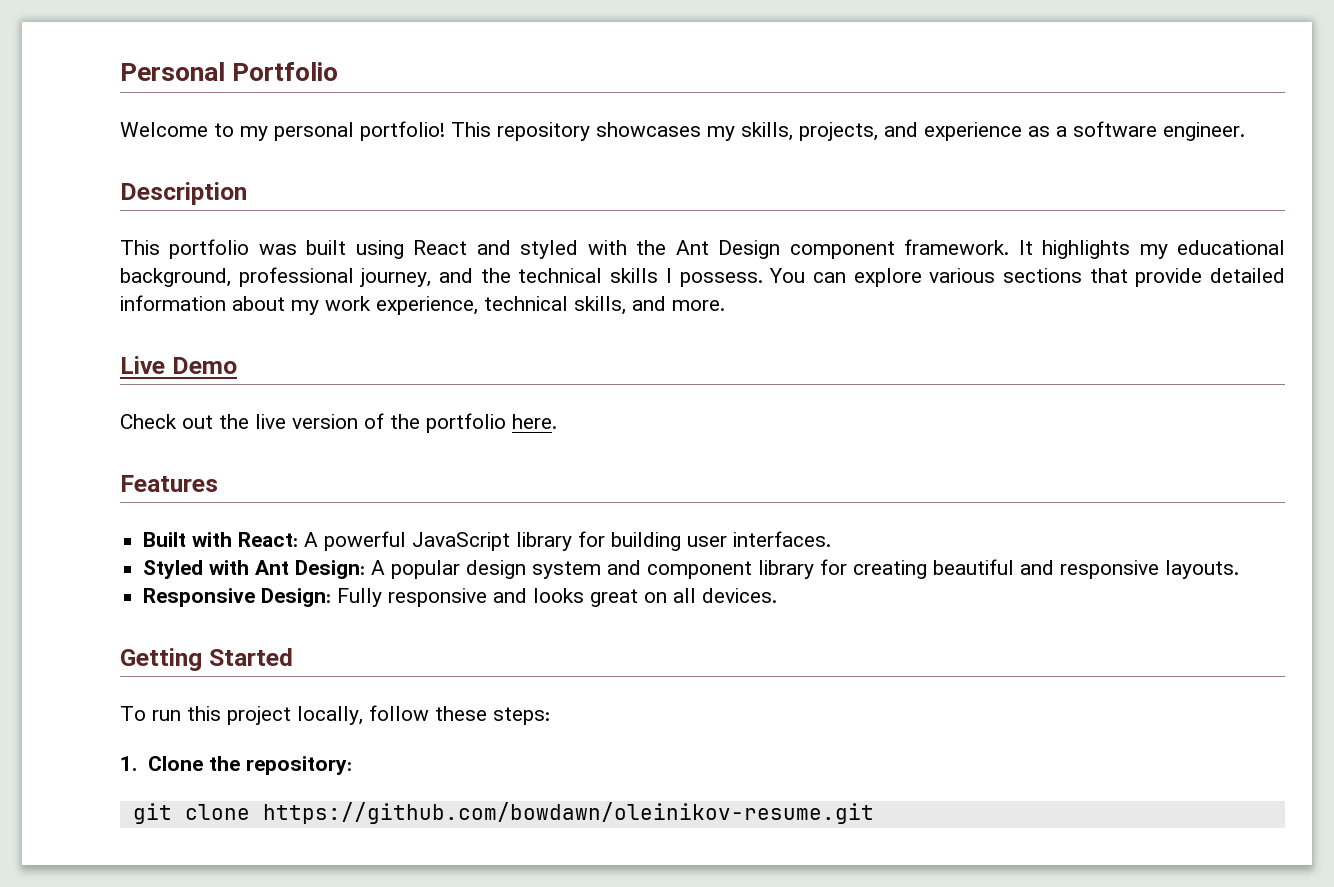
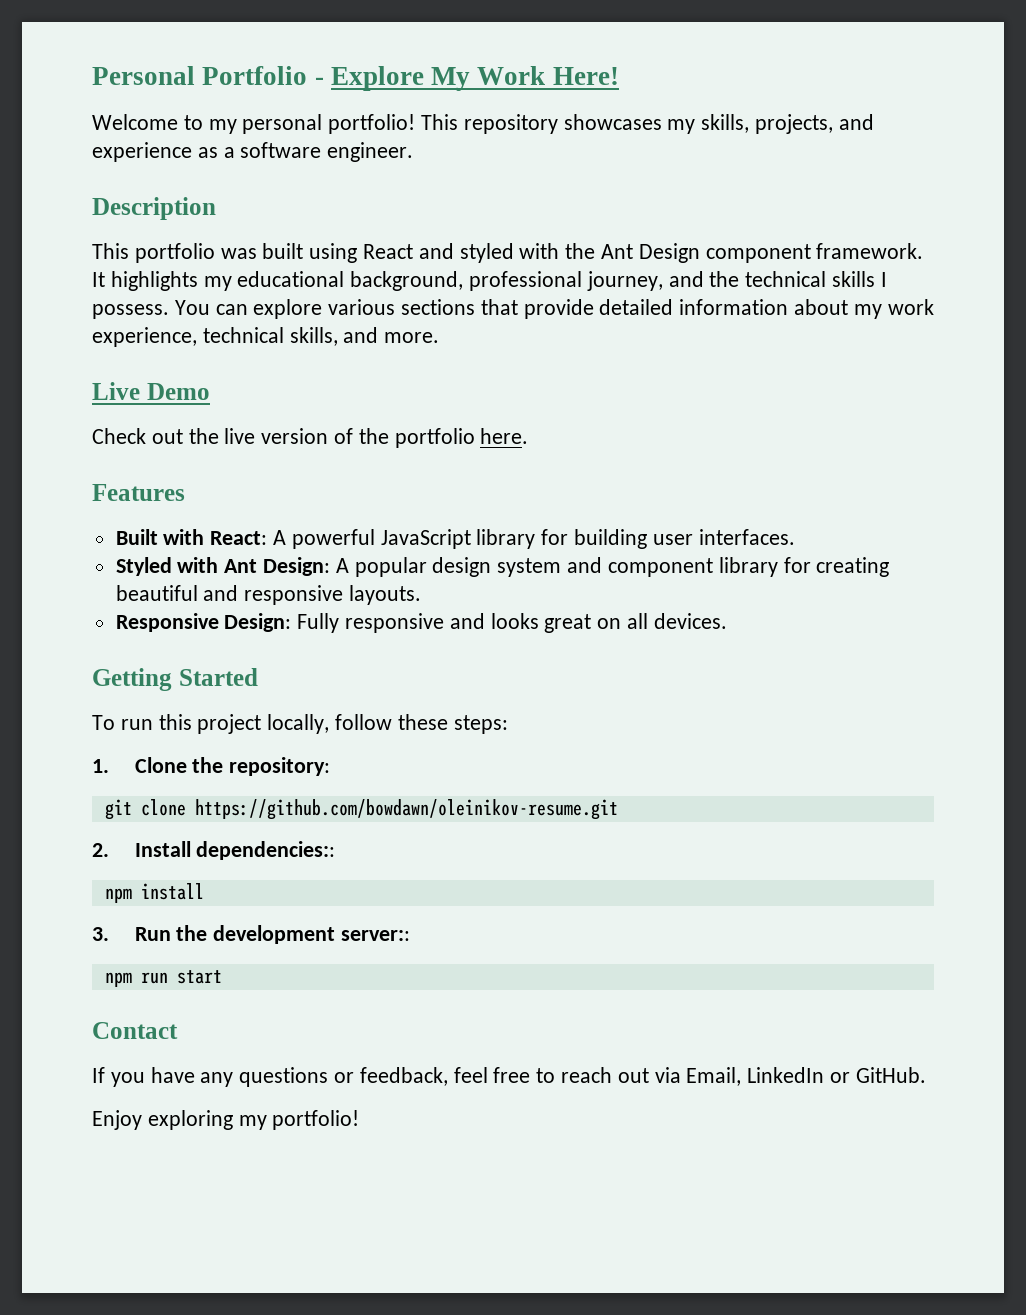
- Personal Portfolio
+ Personal Portfolio - Explore My Work Here!
+ 2. Install dependencies::
+ npm install
+ 3. Run the development server::
+ npm run start
+ Contact
+ If you have any questions or feedback, feel free to reach out via Email, LinkedIn or GitHub.
+ Enjoy exploring my portfolio!

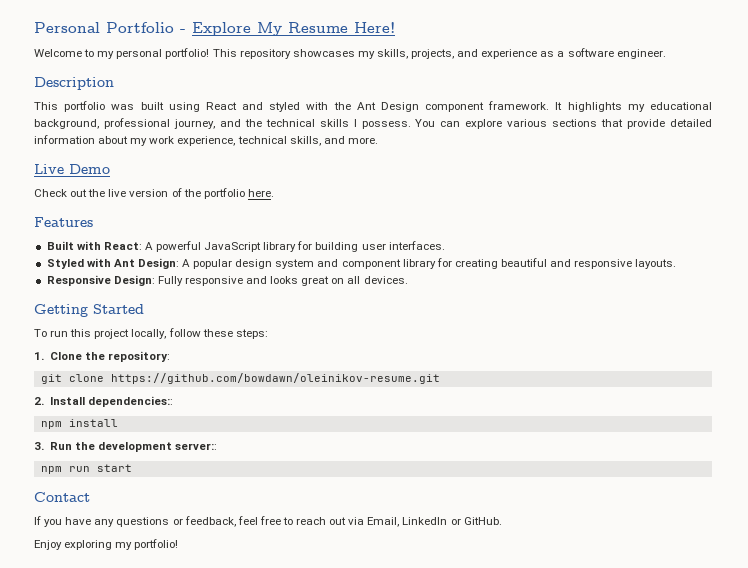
- Personal Portfolio - Explore My Work Here!
+ Personal Portfolio - Explore My Resume Here!

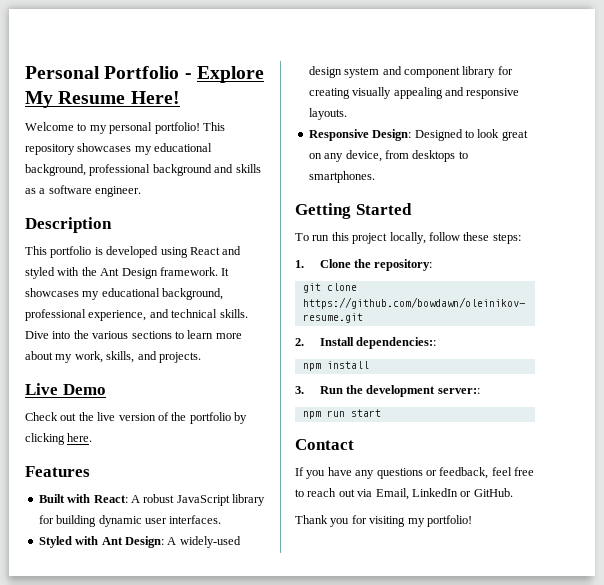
- This repository showcases my skills, projects, and experience as a software engineer.
+ This repository showcases my educational background, professional background and skills as a software engineer.
- This portfolio was built using React and styled with the Ant Design component framework.
+ This portfolio is developed using React and styled with the Ant Design framework.
- It highlights my educational background, professional journey, and the technical skills I possess. You can explore various sections that provide detailed information about my work experience, technical skills, and more.
+ It showcases my educational background, professional experience, and technical skills. Dive into the various sections to learn more about my work, skills, and projects.
- Check out the live version of the portfolio here.
+ Check out the live version of the portfolio by clicking here.
- Built with React: A powerful JavaScript library for building user interfaces.
+ Built with React: A robust JavaScript library for building dynamic user interfaces.
- Styled with Ant Design: A popular design system and component library for creating beautiful and responsive layouts.
+ Styled with Ant Design: A widely-used design system and component library for creating visually appealing and responsive layouts.
- Responsive Design: Fully responsive and looks great on all devices.
+ Responsive Design: Designed to look great on any device, from desktops to smartphones.
- Enjoy exploring my portfolio!
+ Thank you for visiting my portfolio!

